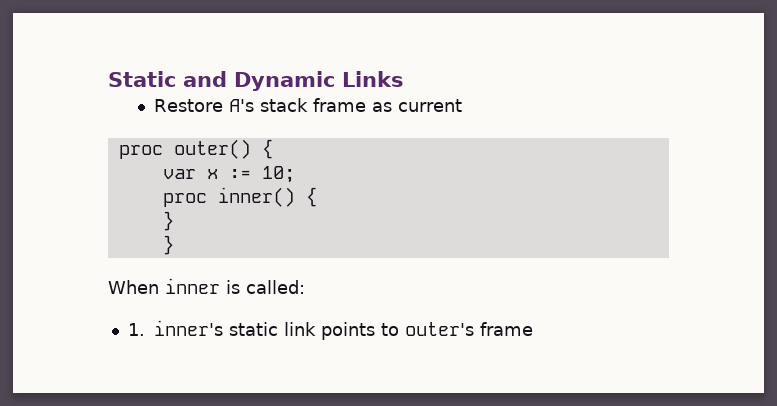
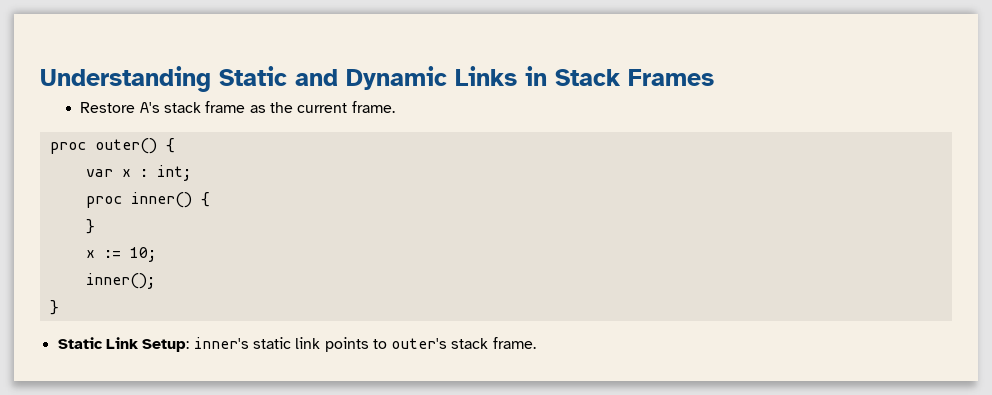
- Static and Dynamic Links
+ Understanding Static and Dynamic Links in Stack Frames
- Restore A's stack frame as current
+ Restore A's stack frame as the current frame.
- var x := 10;
+ var x : int;
  proc inner() {
  }
+ x := 10;
+ inner();
  }
- When inner is called:
- 1. inner's static link points to outer's frame
+ Static Link Setup: inner's static link points to outer's stack frame.

